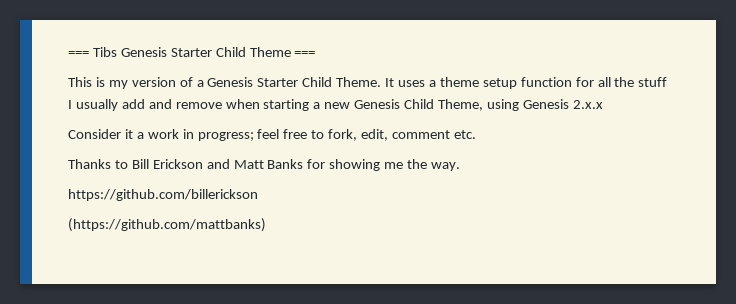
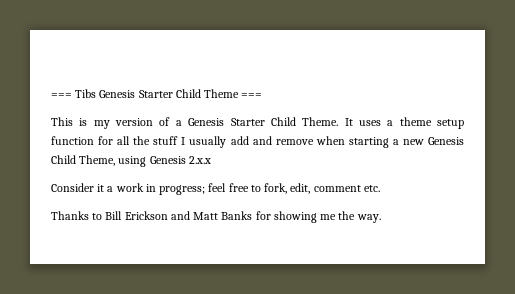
- https://github.com/billerickson
- (https://github.com/mattbanks)

